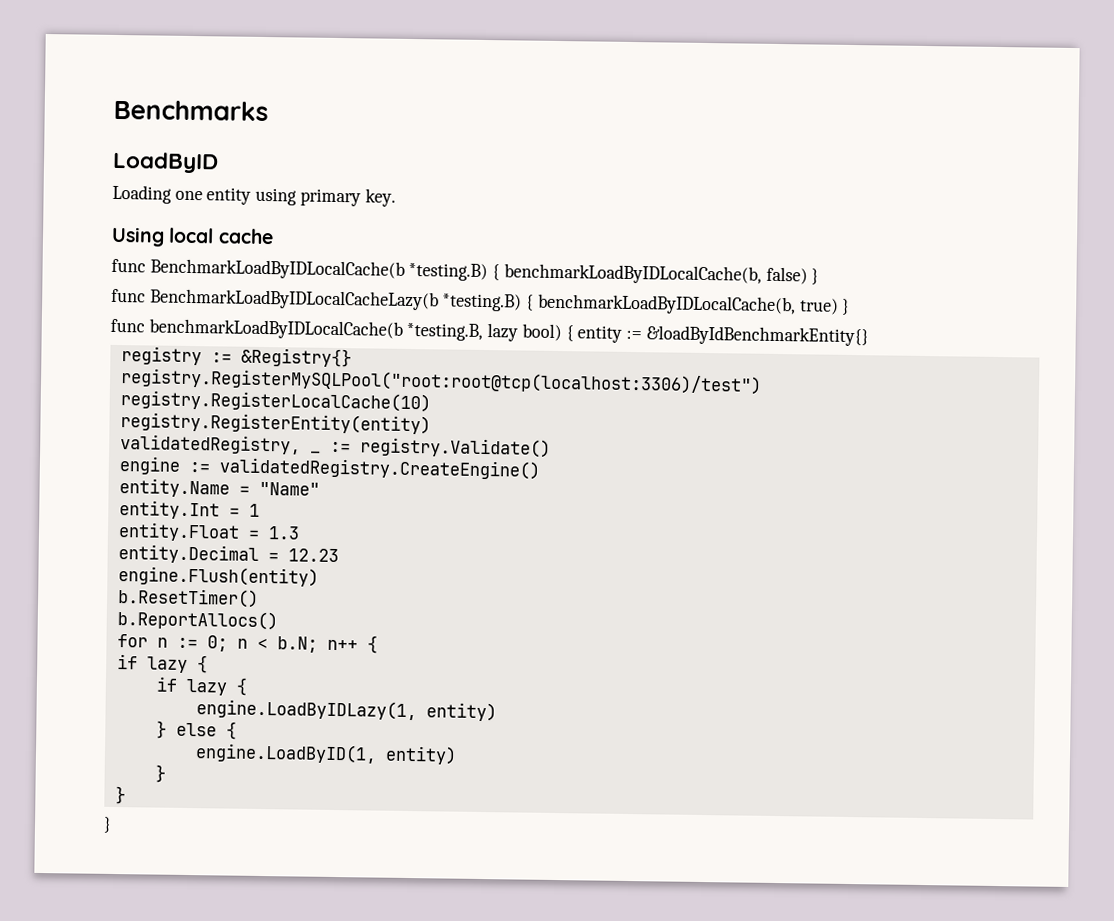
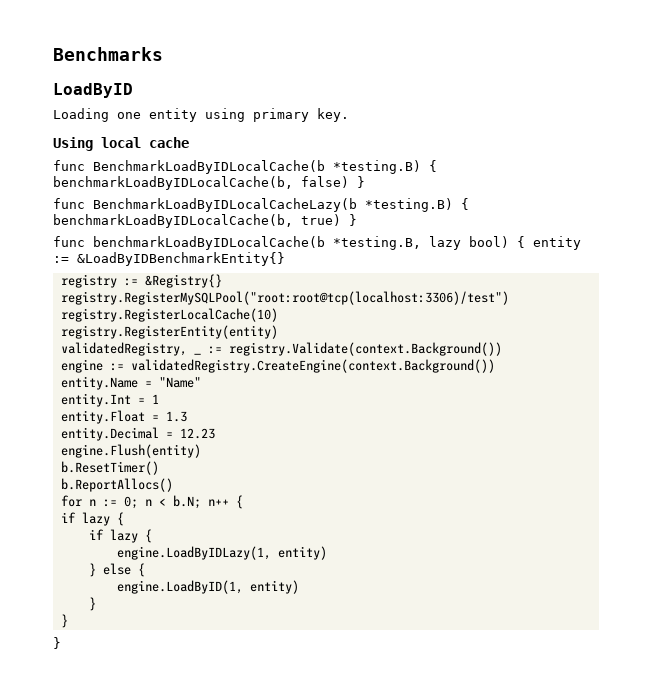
- func benchmarkLoadByIDLocalCache(b *testing.B, lazy bool) { entity := &loadByIdBenchmarkEntity{}
+ func benchmarkLoadByIDLocalCache(b *testing.B, lazy bool) { entity := &LoadByIDBenchmarkEntity{}
- validatedRegistry, _ := registry.Validate()
+ validatedRegistry, _ := registry.Validate(context.Background())
- engine := validatedRegistry.CreateEngine()
+ engine := validatedRegistry.CreateEngine(context.Background())

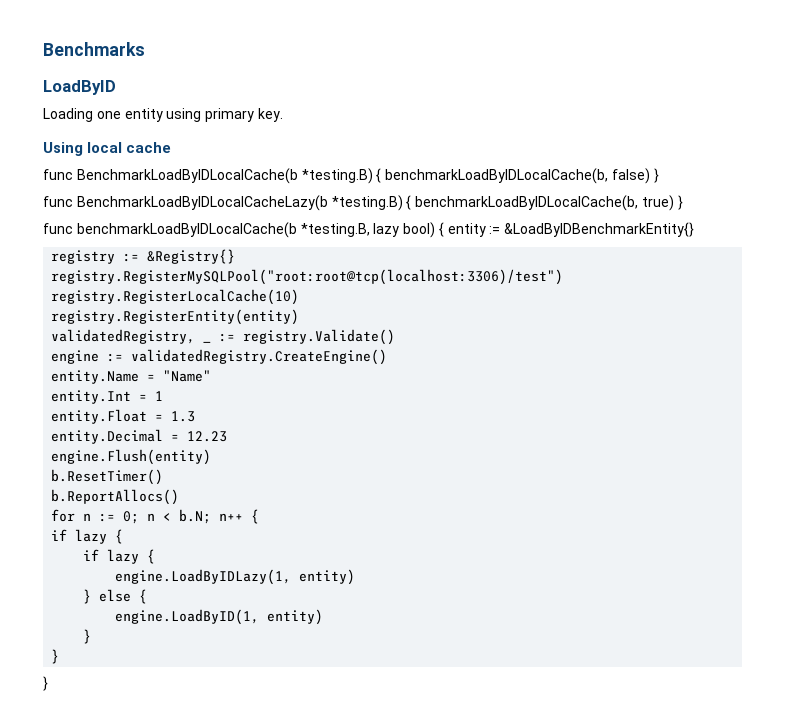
- validatedRegistry, _ := registry.Validate(context.Background())
+ validatedRegistry, _ := registry.Validate()
- engine := validatedRegistry.CreateEngine(context.Background())
+ engine := validatedRegistry.CreateEngine()

